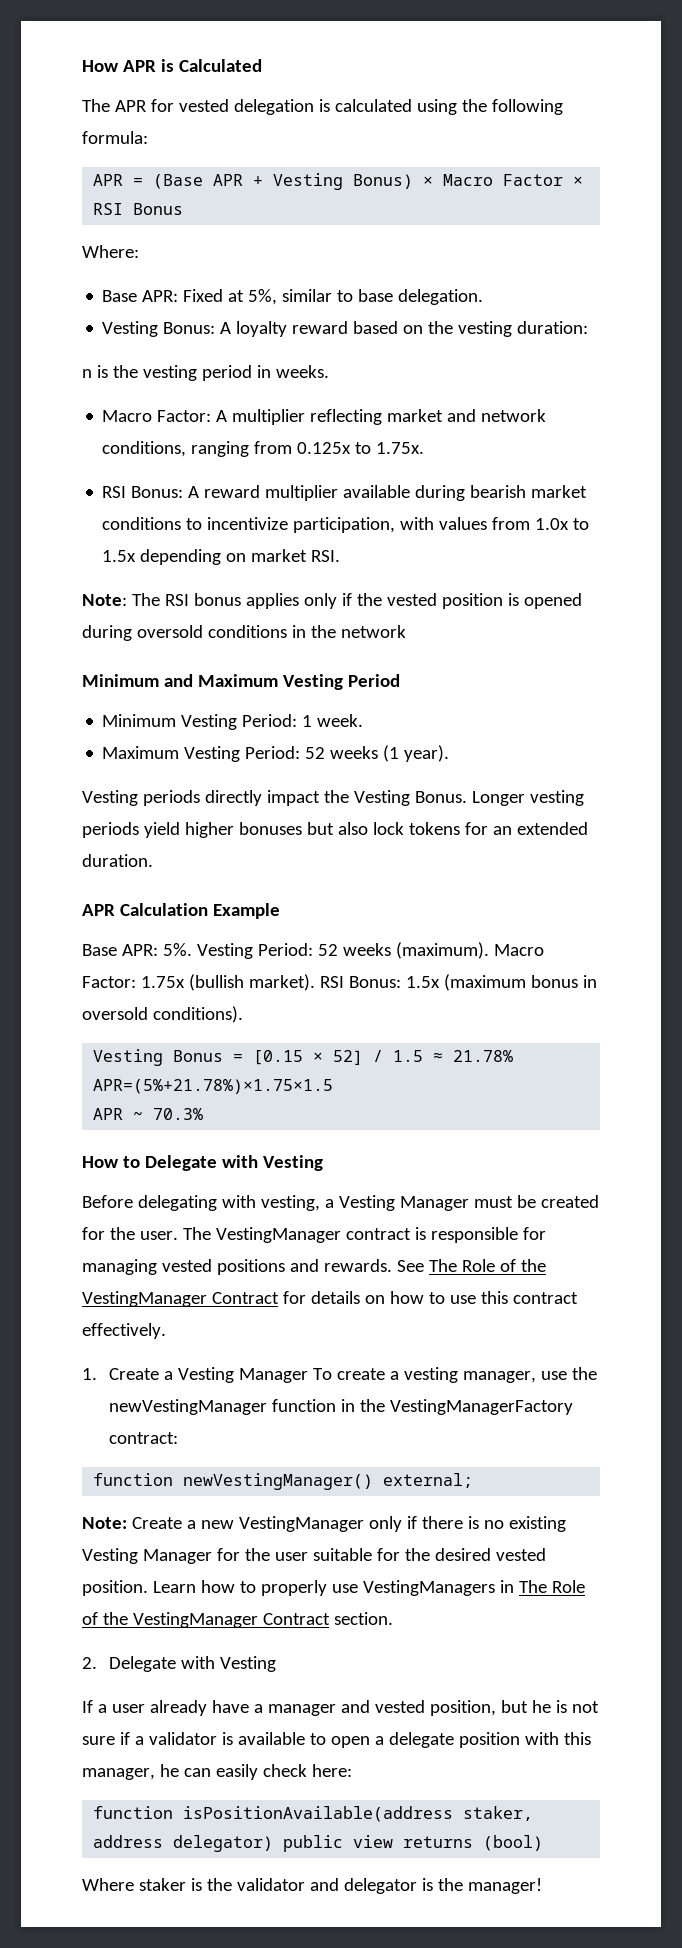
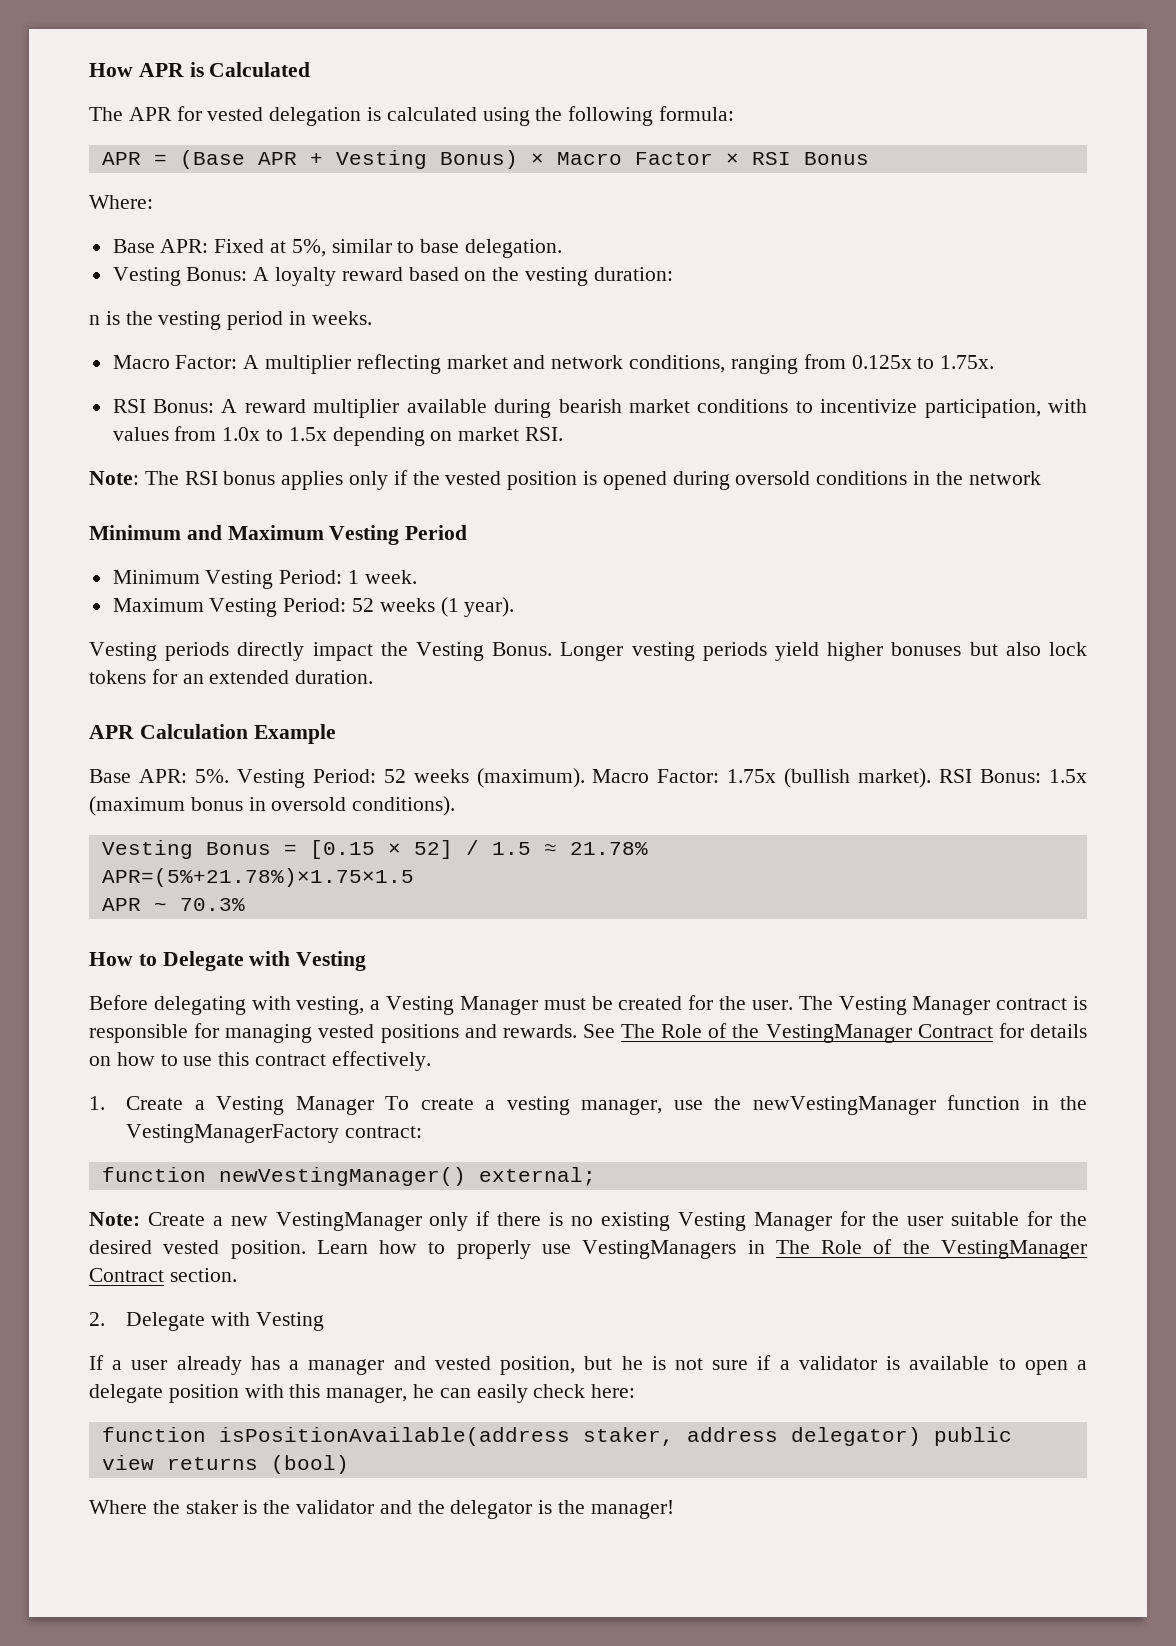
- The VestingManager contract is responsible for managing vested positions and rewards.
+ The Vesting Manager contract is responsible for managing vested positions and rewards.
- If a user already have a manager and vested position, but he is not sure if a validator is available to open a delegate position with this manager, he can easily check here:
+ If a user already has a manager and vested position, but he is not sure if a validator is available to open a delegate position with this manager, he can easily check here:
- Where staker is the validator and delegator is the manager!
+ Where the staker is the validator and the delegator is the manager!

